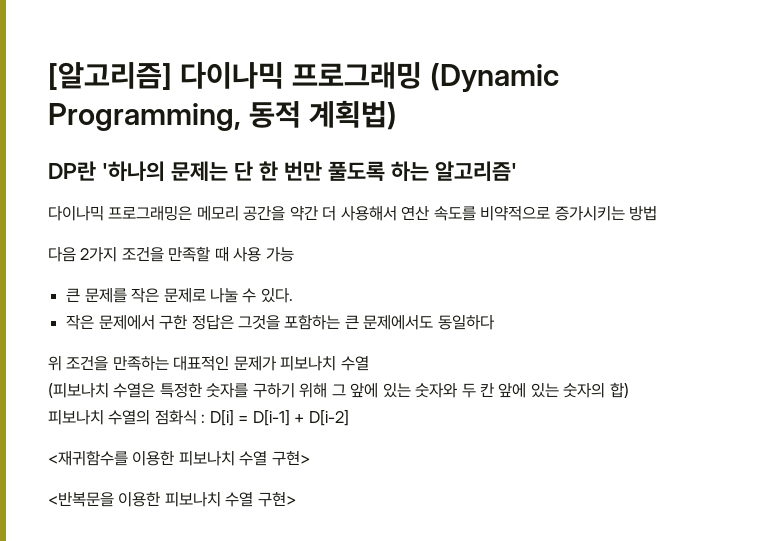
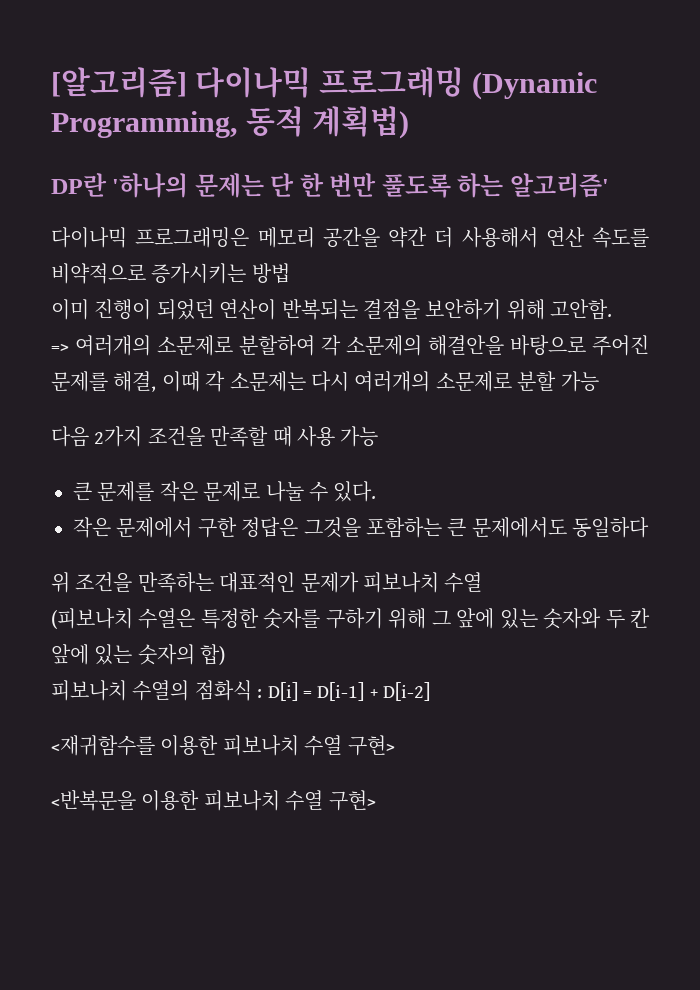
+ 이미 진행이 되었던 연산이 반복되는 결점을 보안하기 위해 고안함.
+ => 여러개의 소문제로 분할하여 각 소문제의 해결안을 바탕으로 주어진 문제를 해결, 이때 각 소문제는 다시 여러개의 소문제로 분할 가능

